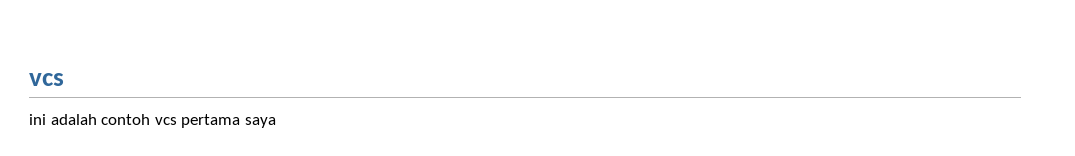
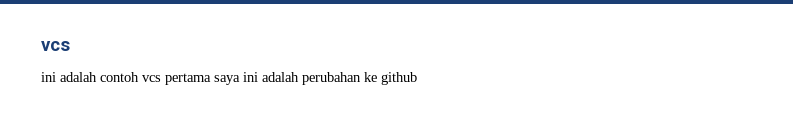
- ini adalah contoh vcs pertama saya
+ ini adalah contoh vcs pertama saya ini adalah perubahan ke github

